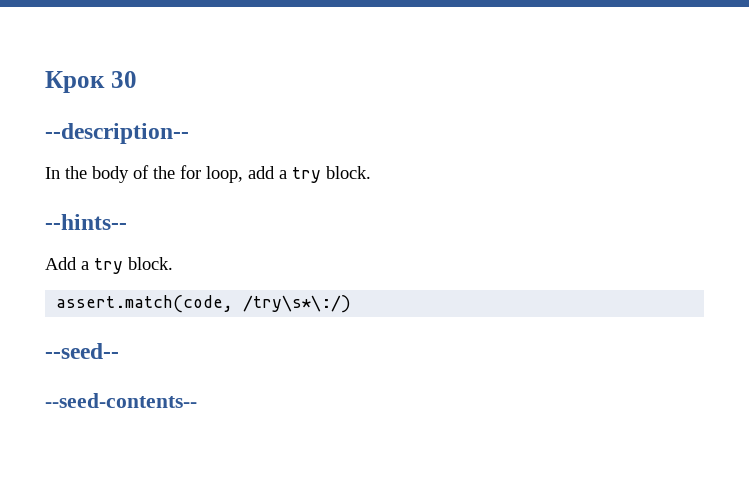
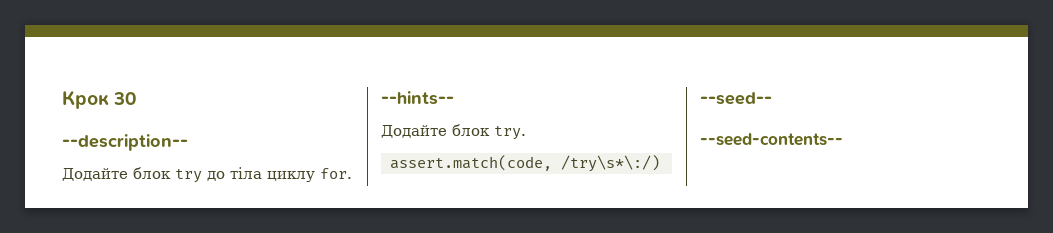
- In the body of the for loop, add a try block.
+ Додайте блок try до тіла циклу for.
  --hints--
- Add a try block.
+ Додайте блок try.

